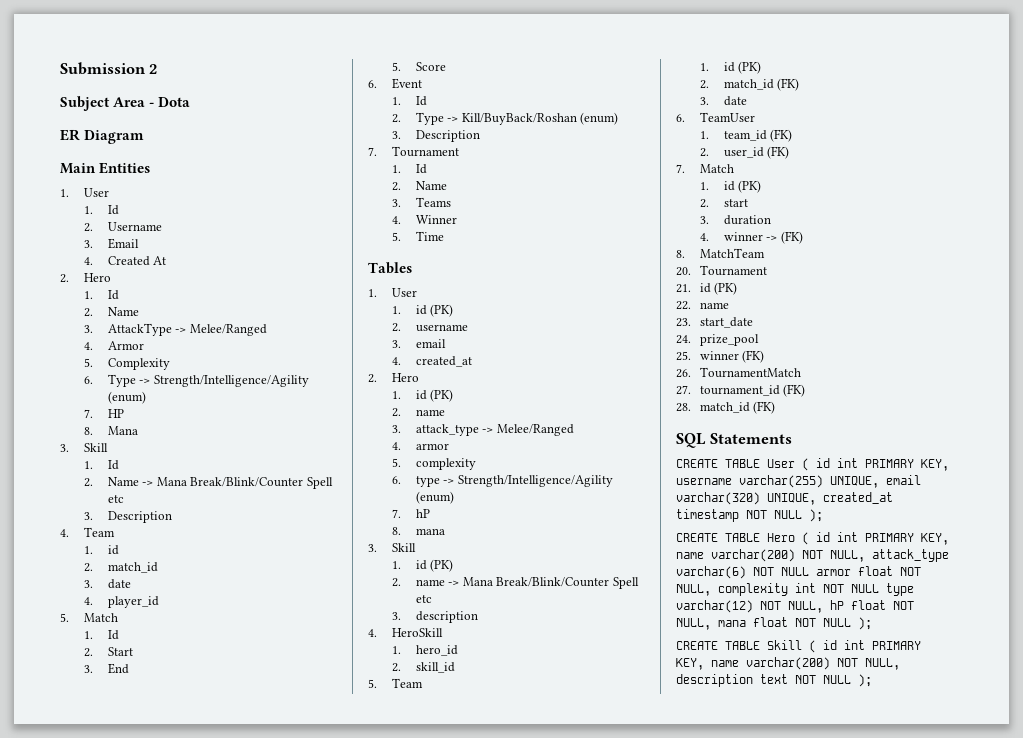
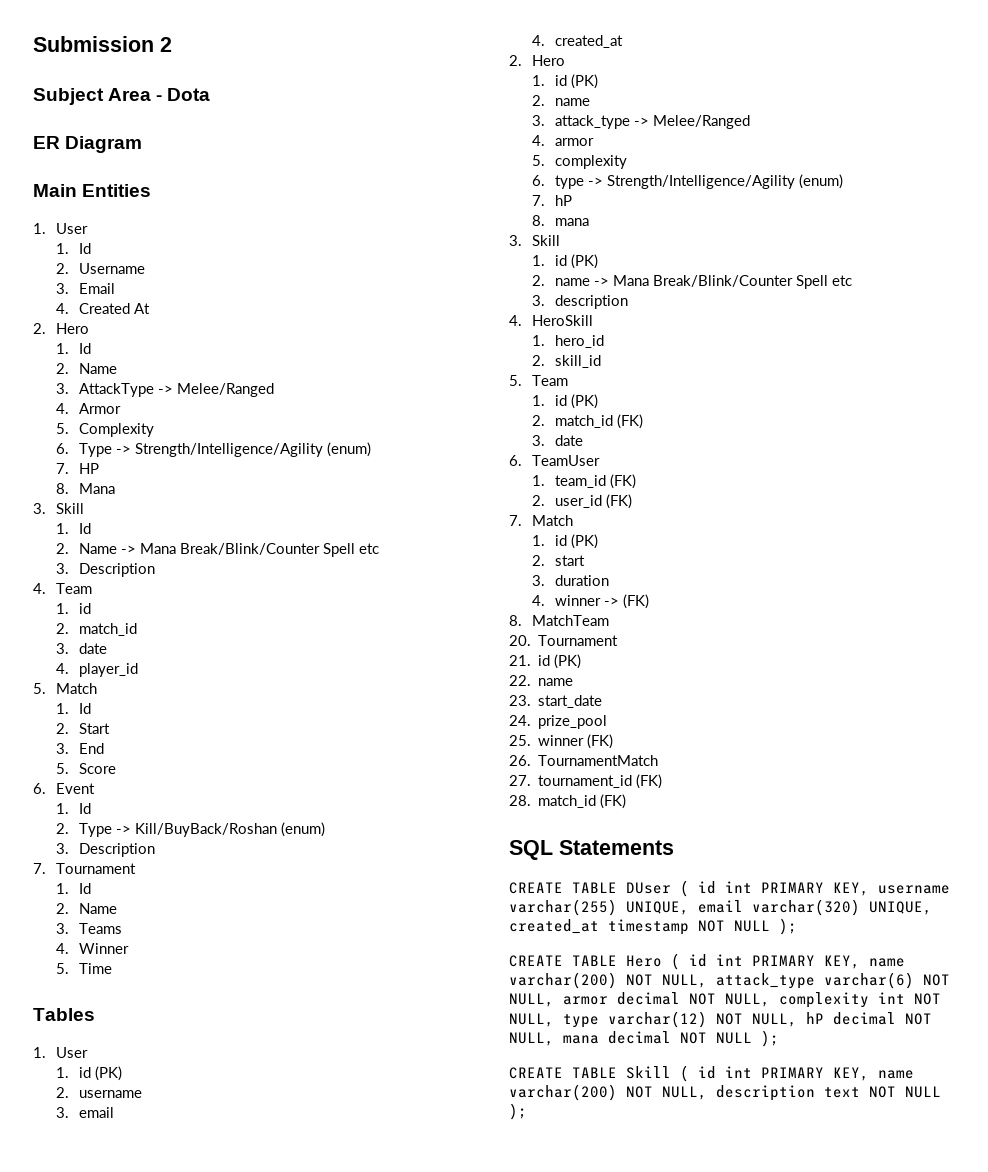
- CREATE TABLE User ( id int PRIMARY KEY, username varchar(255) UNIQUE, email varchar(320) UNIQUE, created_at timestamp NOT NULL );
+ CREATE TABLE DUser ( id int PRIMARY KEY, username varchar(255) UNIQUE, email varchar(320) UNIQUE, created_at timestamp NOT NULL );
- CREATE TABLE Hero ( id int PRIMARY KEY, name varchar(200) NOT NULL, attack_type varchar(6) NOT NULL armor float NOT NULL, complexity int NOT NULL type varchar(12) NOT NULL, hP float NOT NULL, mana float NOT NULL );
+ CREATE TABLE Hero ( id int PRIMARY KEY, name varchar(200) NOT NULL, attack_type varchar(6) NOT NULL, armor decimal NOT NULL, complexity int NOT NULL, type varchar(12) NOT NULL, hP decimal NOT NULL, mana decimal NOT NULL );

